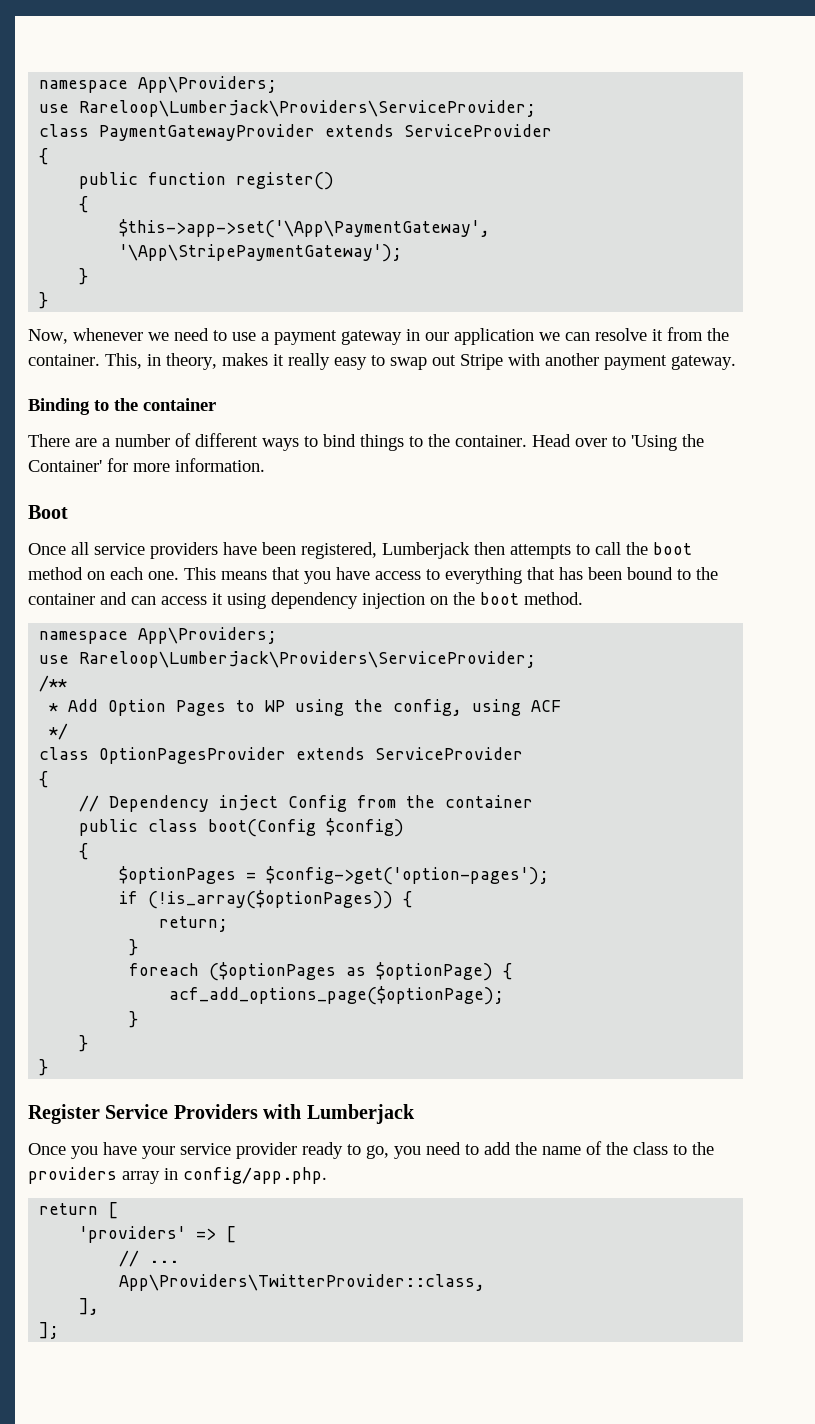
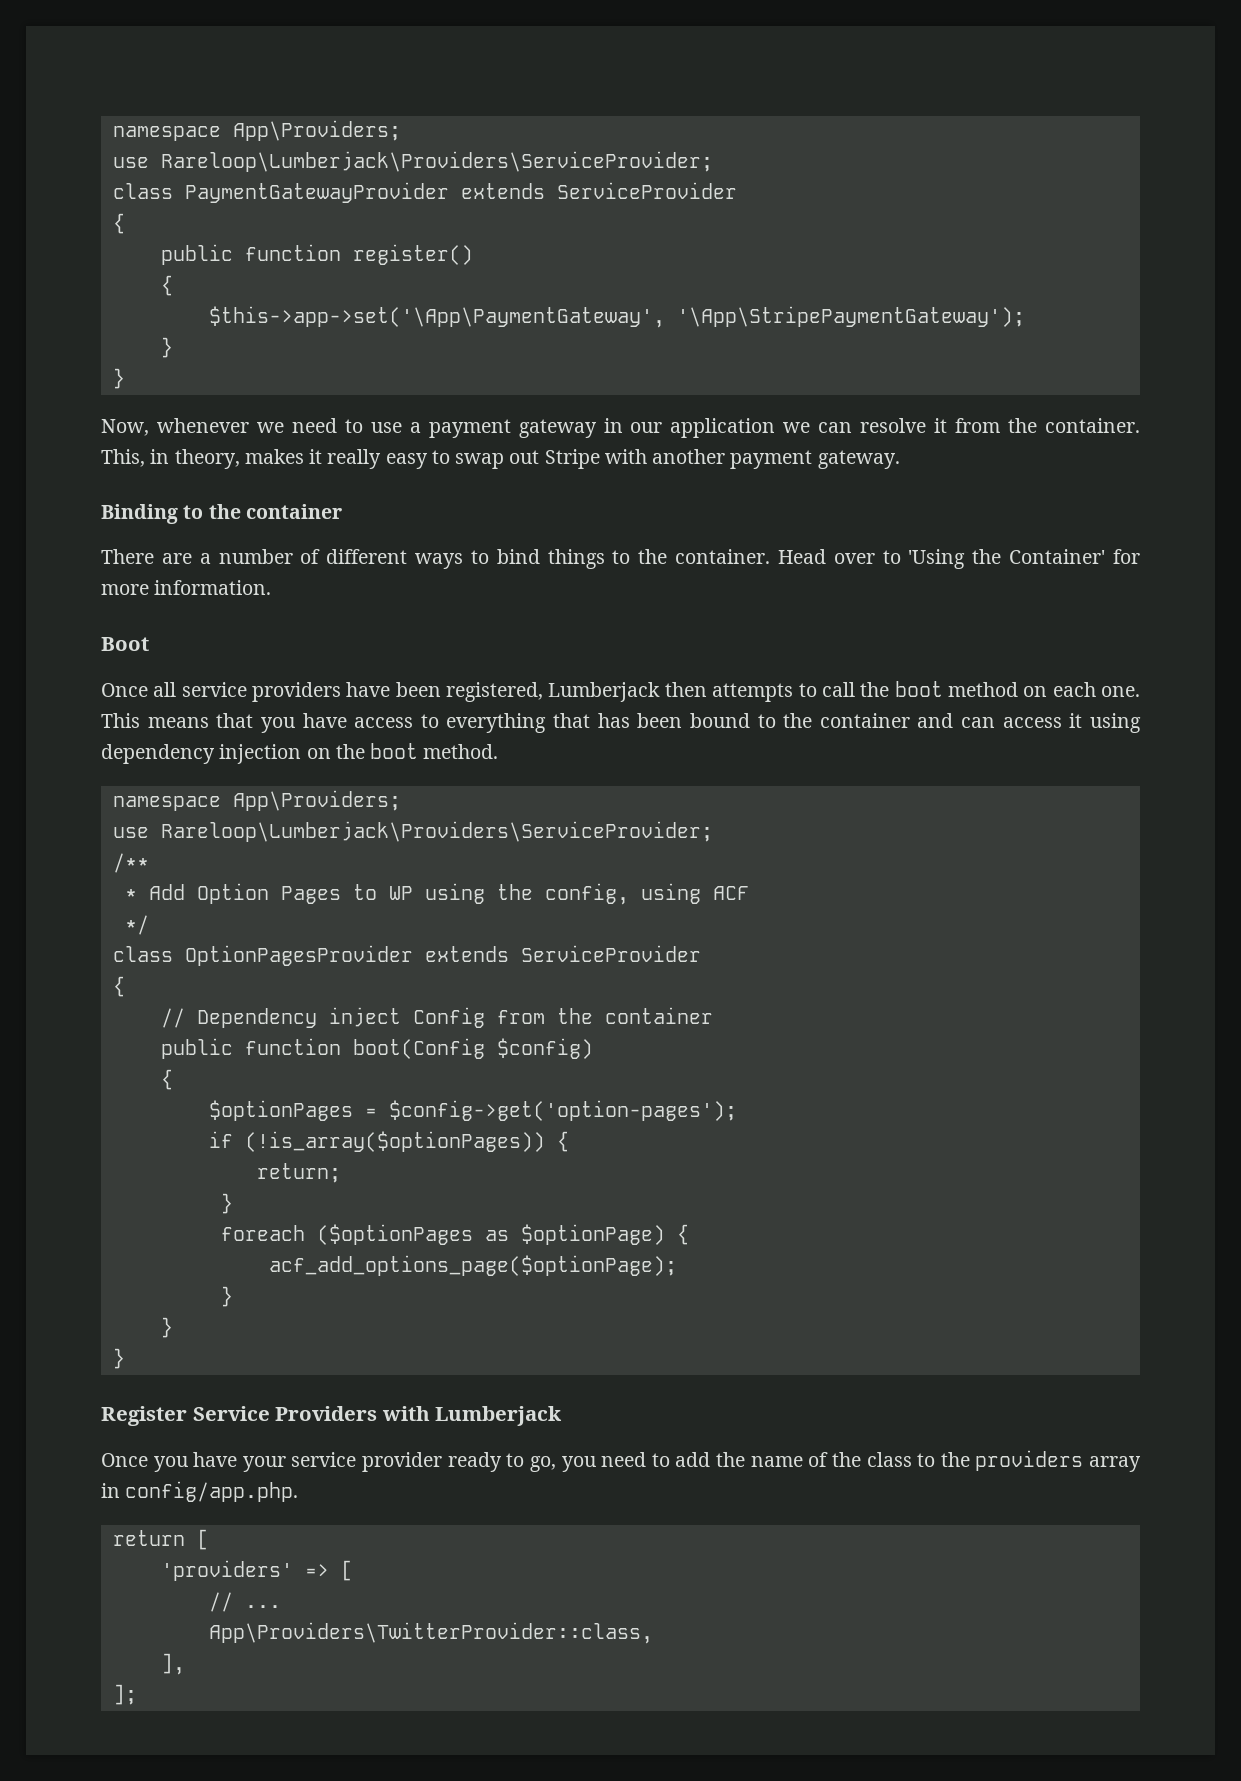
- public class boot(Config $config)
+ public function boot(Config $config)

